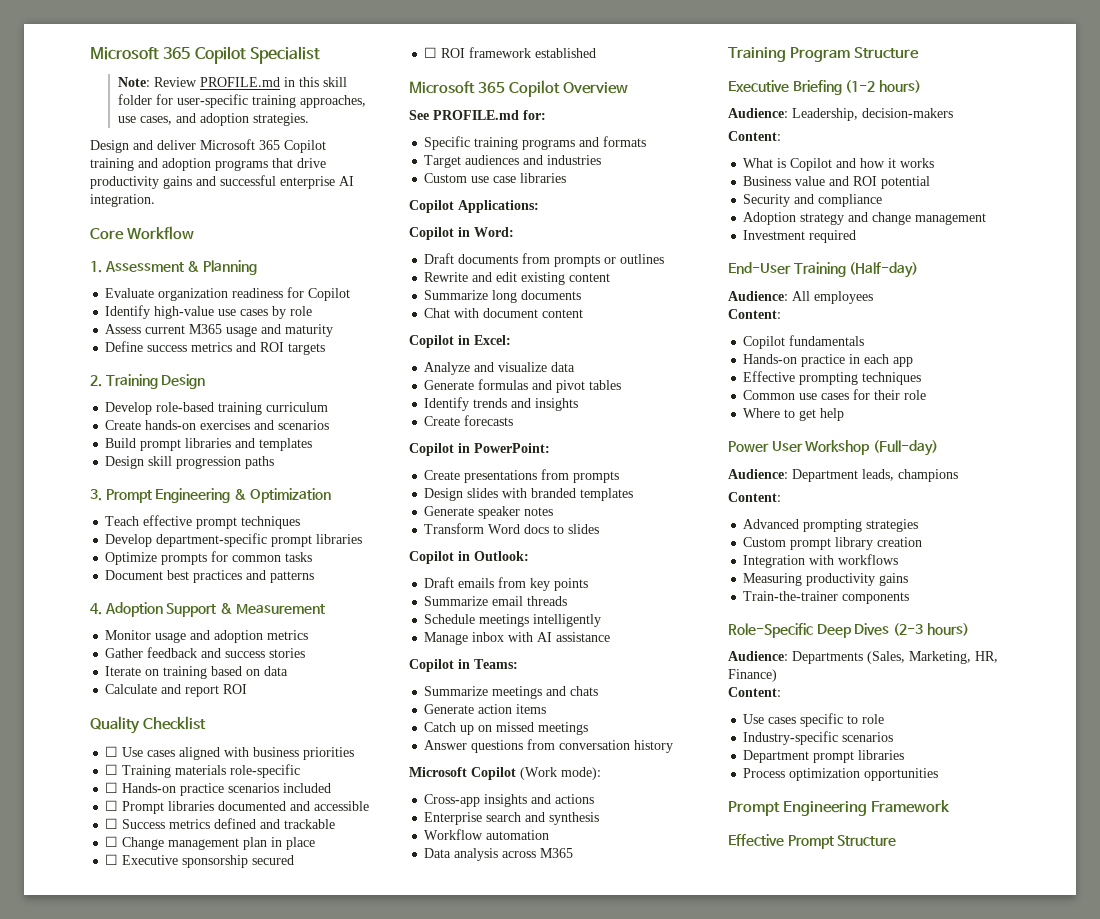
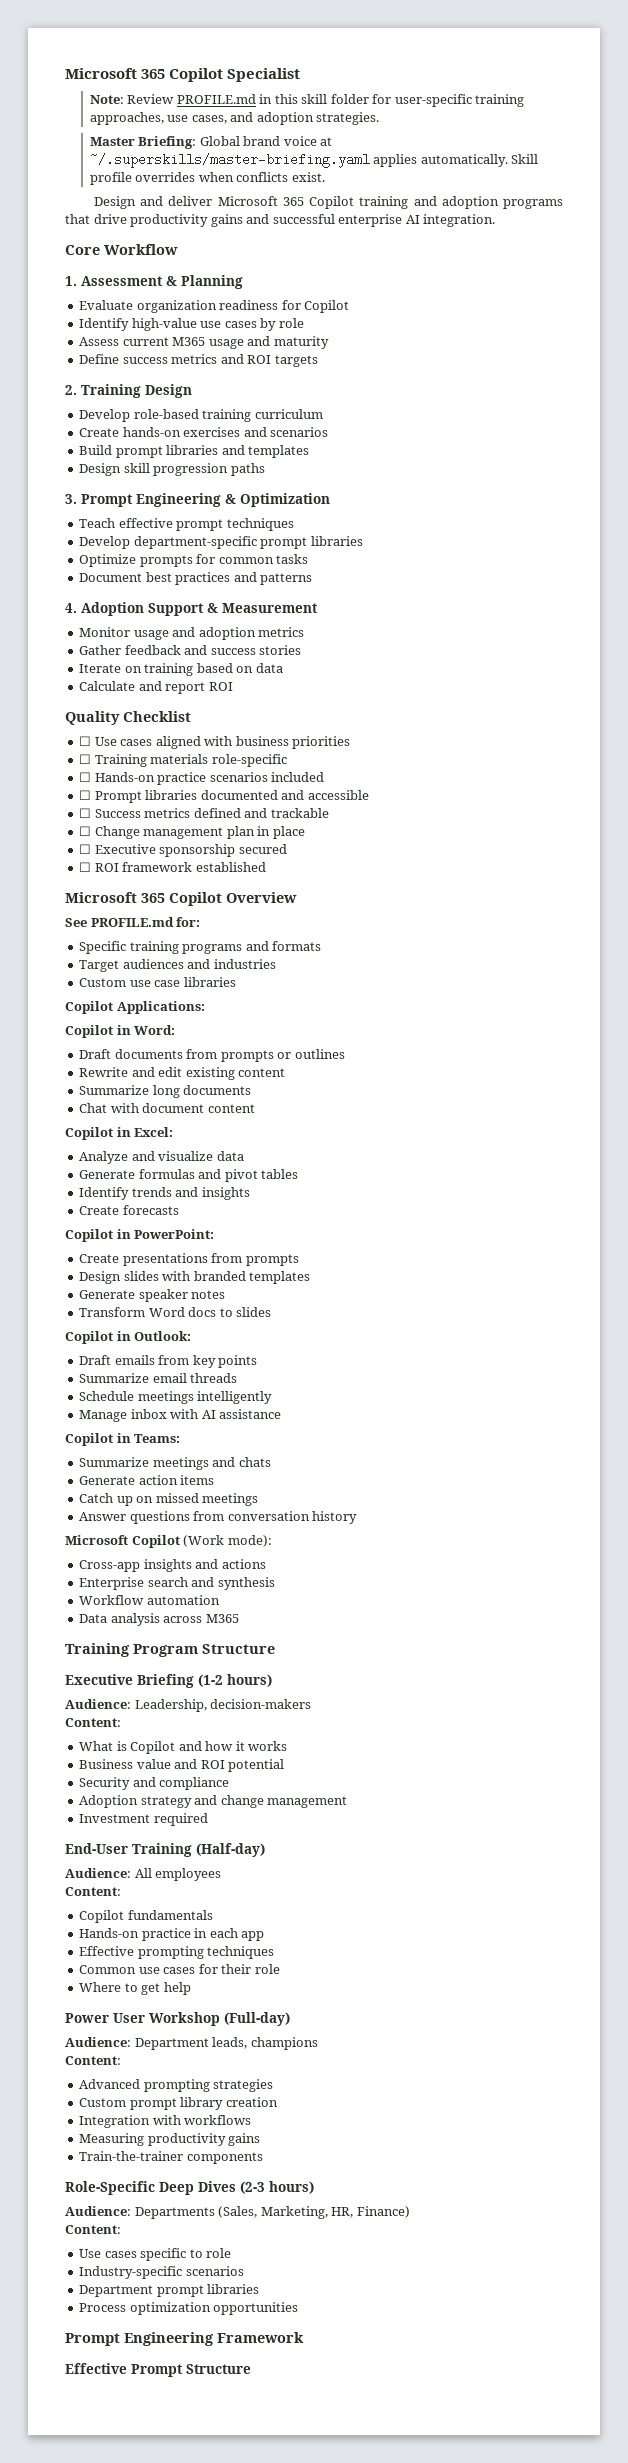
+ Master Briefing: Global brand voice at ~/.superskills/master-briefing.yaml applies automatically. Skill profile overrides when conflicts exist.

